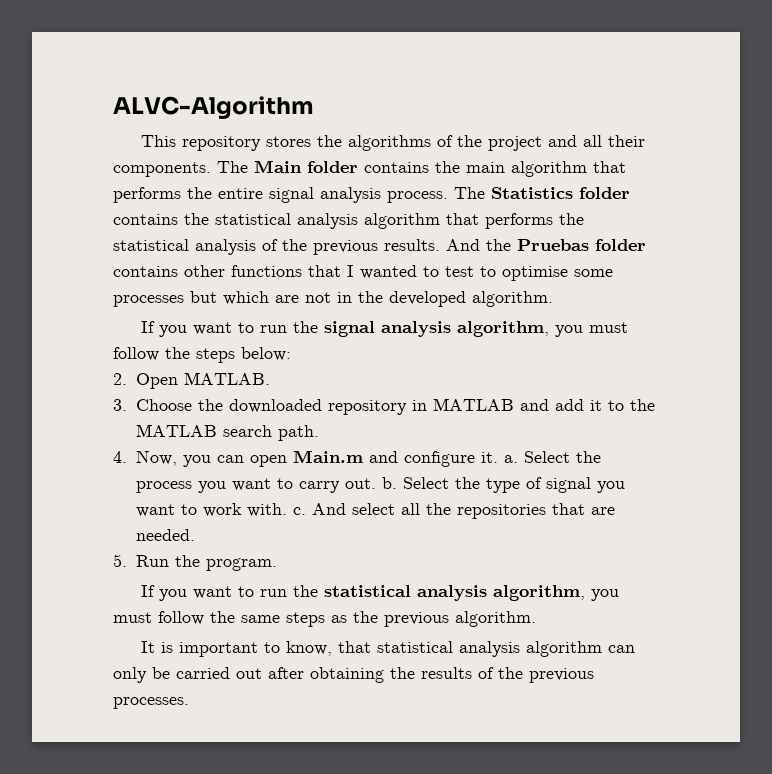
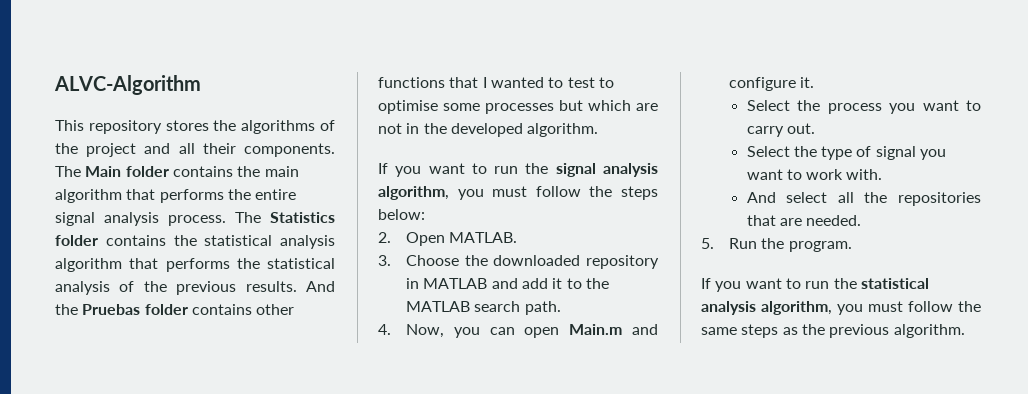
- 4. Now, you can open Main.m and configure it. a. Select the process you want to carry out. b. Select the type of signal you want to work with. c. And select all the repositories that are needed.
+ 4. Now, you can open Main.m and configure it.
+ Select the process you want to carry out.
+ Select the type of signal you want to work with.
+ And select all the repositories that are needed.
- It is important to know, that statistical analysis algorithm can only be carried out after obtaining the results of the previous processes.

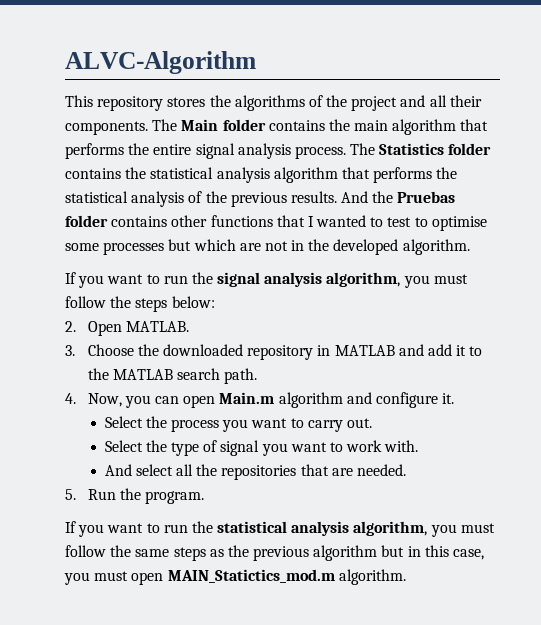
- 4. Now, you can open Main.m and configure it.
+ 4. Now, you can open Main.m algorithm and configure it.
- If you want to run the statistical analysis algorithm, you must follow the same steps as the previous algorithm.
+ If you want to run the statistical analysis algorithm, you must follow the same steps as the previous algorithm but in this case, you must open MAIN_Statictics_mod.m algorithm.

